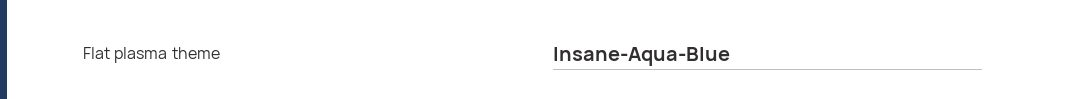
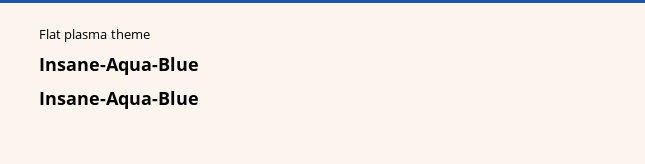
  Flat plasma theme
+ Insane-Aqua-Blue

